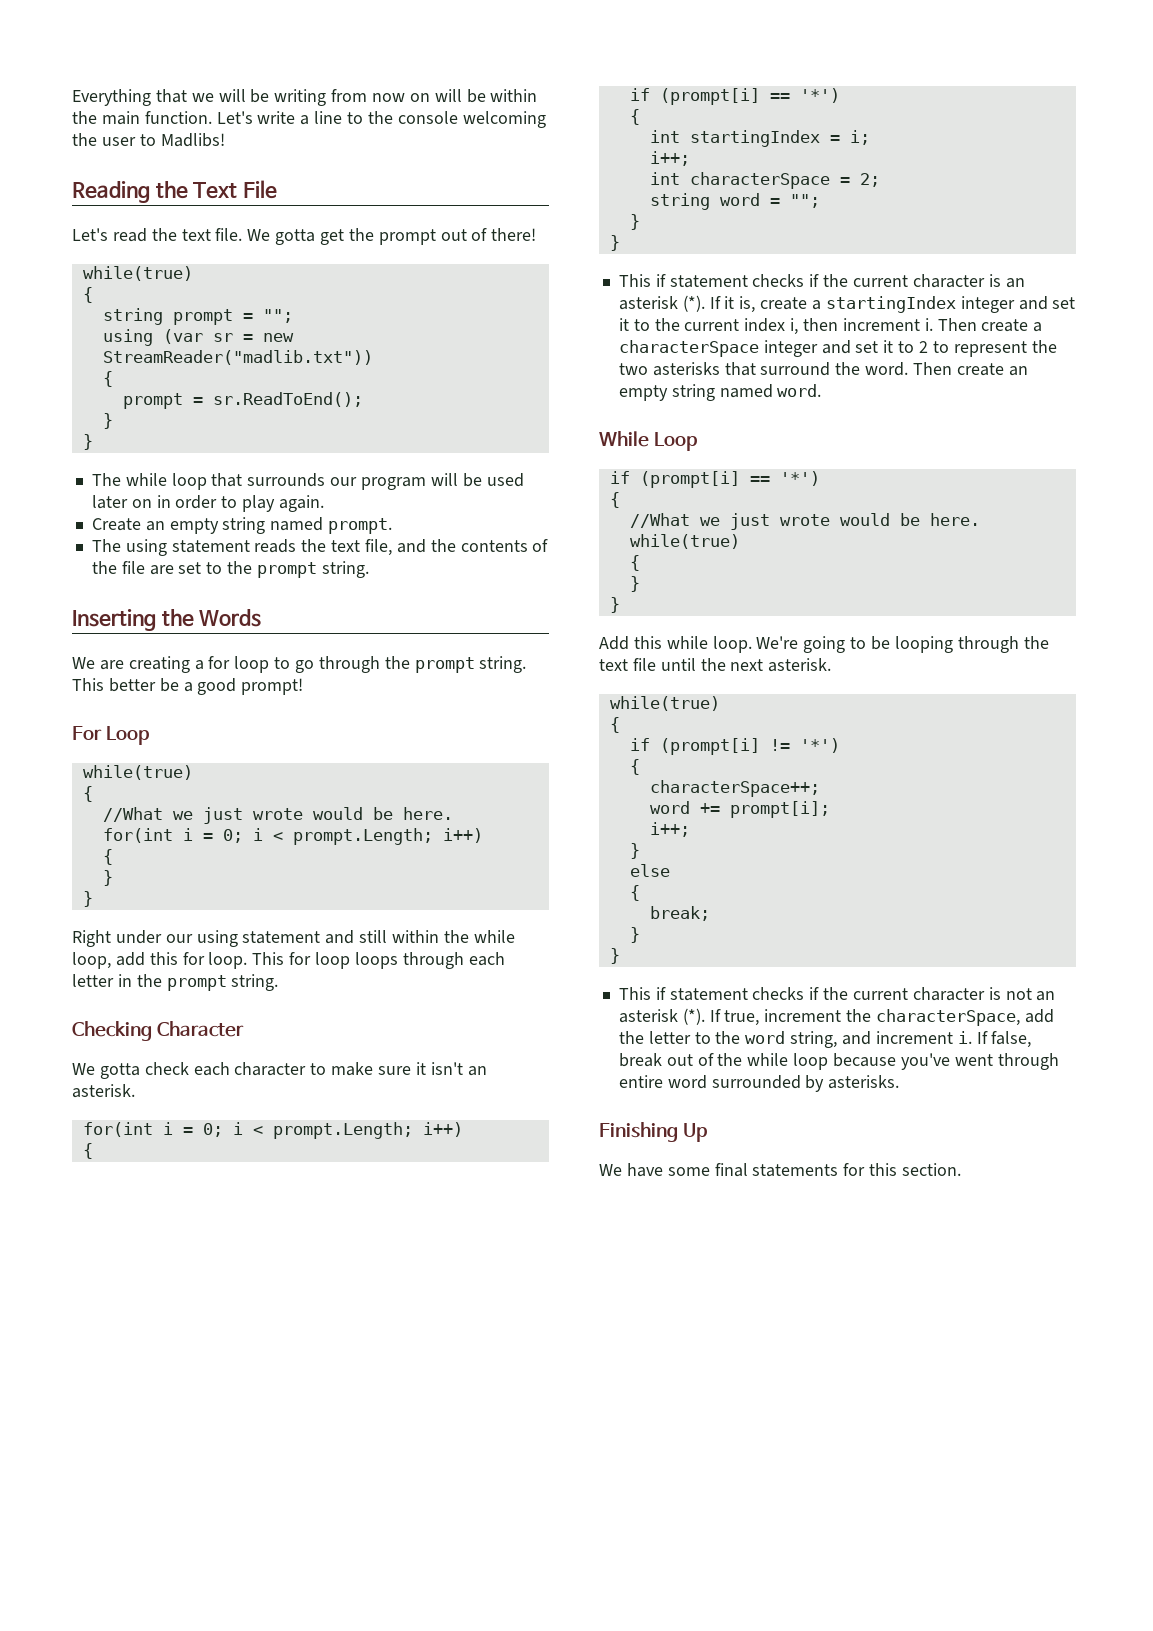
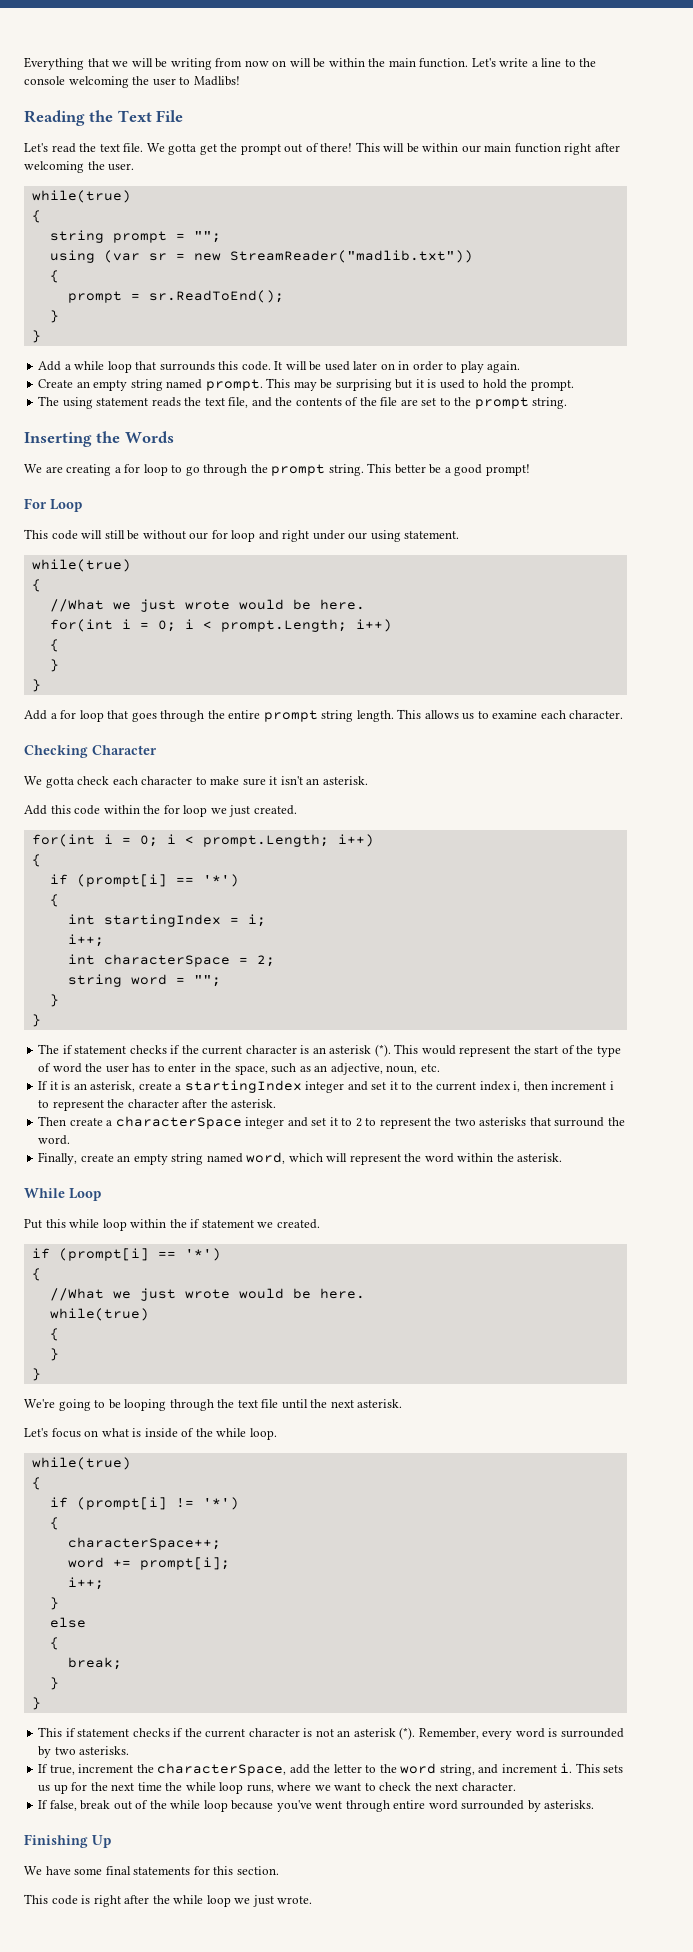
+ This will be within our main function right after welcoming the user.
- The while loop that surrounds our program will be used later on in order to play again.
+ Add a while loop that surrounds this code. It will be used later on in order to play again.
+ This may be surprising but it is used to hold the prompt.
+ This code will still be without our for loop and right under our using statement.
- Right under our using statement and still within the while loop, add this for loop. This for loop loops through each letter in the prompt string.
+ Add a for loop that goes through the entire prompt string length. This allows us to examine each character.
+ Add this code within the for loop we just created.
- This if statement checks if the current character is an asterisk (*).
+ The if statement checks if the current character is an asterisk (*).
- If it is, create a startingIndex integer and set it to the current index i, then increment i. Then create a characterSpace integer and set it to 2 to represent the two asterisks that surround the word. Then create an empty string named word.
+ This would represent the start of the type of word the user has to enter in the space, such as an adjective, noun, etc.
+ If it is an asterisk, create a startingIndex integer and set it to the current index i, then increment i to represent the character after the asterisk.
+ Then create a characterSpace integer and set it to 2 to represent the two asterisks that surround the word.
+ Finally, create an empty string named word, which will represent the word within the asterisk.
  While Loop
+ Put this while loop within the if statement we created.
- Add this while loop.
+ Let's focus on what is inside of the while loop.
- This if statement checks if the current character is not an asterisk (*). If true, increment the characterSpace, add the letter to the word string, and increment i. If false, break out of the while loop because you've went through entire word surrounded by asterisks.
+ This if statement checks if the current character is not an asterisk (*). Remember, every word is surrounded by two asterisks.
+ If true, increment the characterSpace, add the letter to the word string, and increment i. This sets us up for the next time the while loop runs, where we want to check the next character.
+ If false, break out of the while loop because you've went through entire word surrounded by asterisks.
+ This code is right after the while loop we just wrote.

